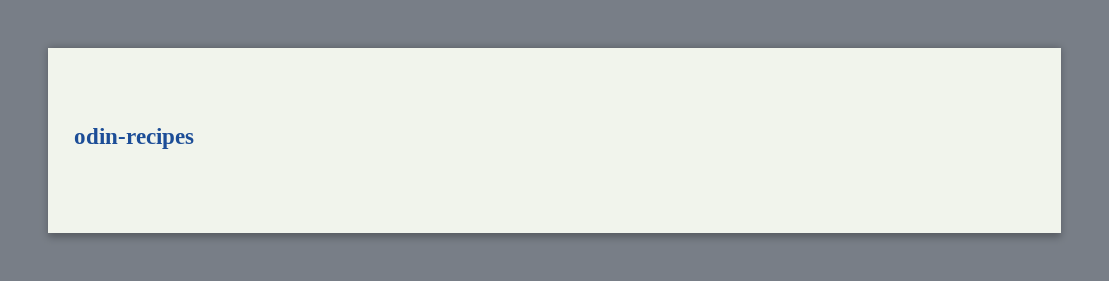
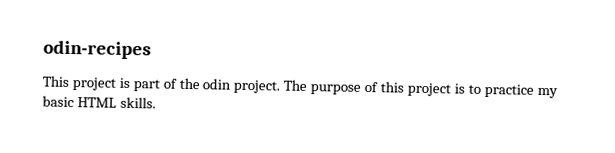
+ This project is part of the odin project. The purpose of this project is to practice my basic HTML skills.

